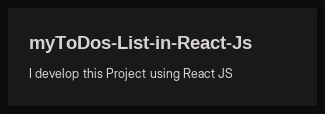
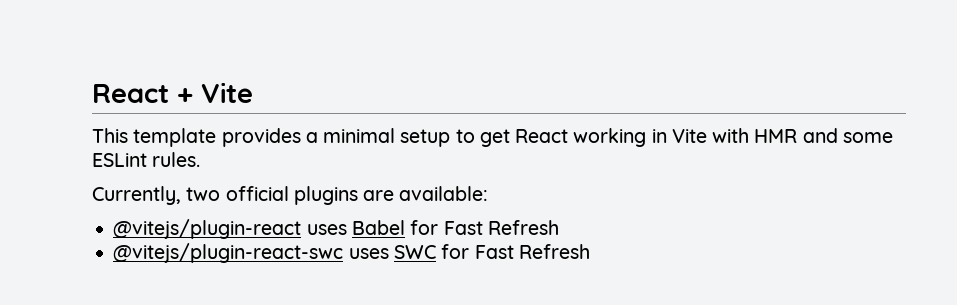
- myToDos-List-in-React-Js
- I develop this Project using React JS
+ React + Vite
+ This template provides a minimal setup to get React working in Vite with HMR and some ESLint rules.
+ Currently, two official plugins are available:
+ @vitejs/plugin-react uses Babel for Fast Refresh
+ @vitejs/plugin-react-swc uses SWC for Fast Refresh

